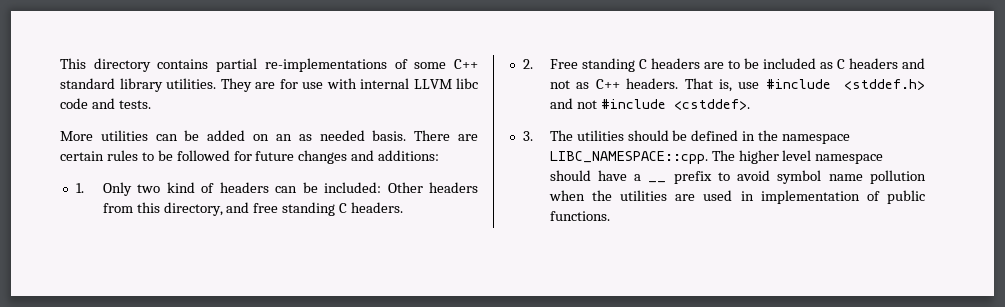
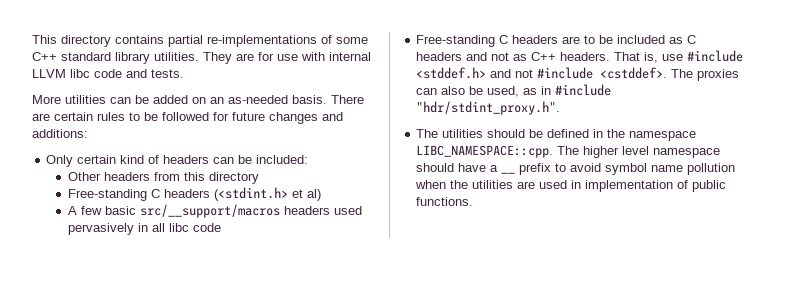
- More utilities can be added on an as needed basis.
+ More utilities can be added on an as-needed basis.
- 1. Only two kind of headers can be included: Other headers from this directory, and free standing C headers.
- 2. Free standing C headers are to be included as C headers and not as C++ headers.
+ Only certain kind of headers can be included:
+ Other headers from this directory
+ Free-standing C headers (<stdint.h> et al)
+ A few basic src/__support/macros headers used pervasively in all libc code
+ Free-standing C headers are to be included as C headers and not as C++ headers.
- That is, use #include <stddef.h> and not #include <cstddef>.
- 3. The utilities should be defined in the namespace LIBC_NAMESPACE::cpp.
+ That is, use #include <stddef.h> and not #include <cstddef>. The proxies can also be used, as in #include "hdr/stdint_proxy.h".
+ The utilities should be defined in the namespace LIBC_NAMESPACE::cpp.

